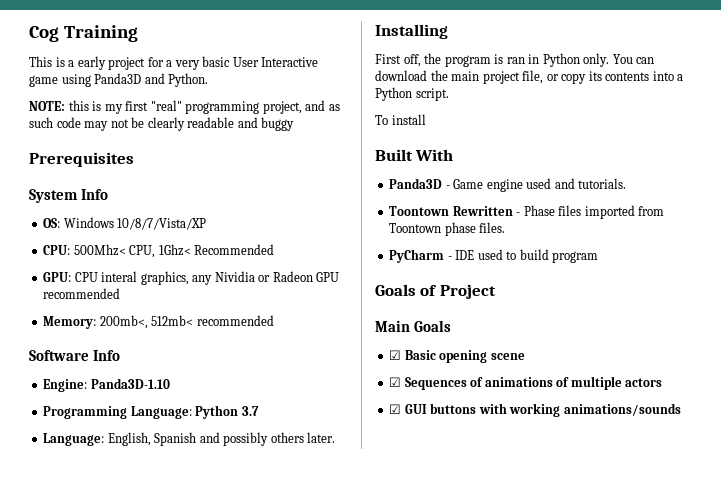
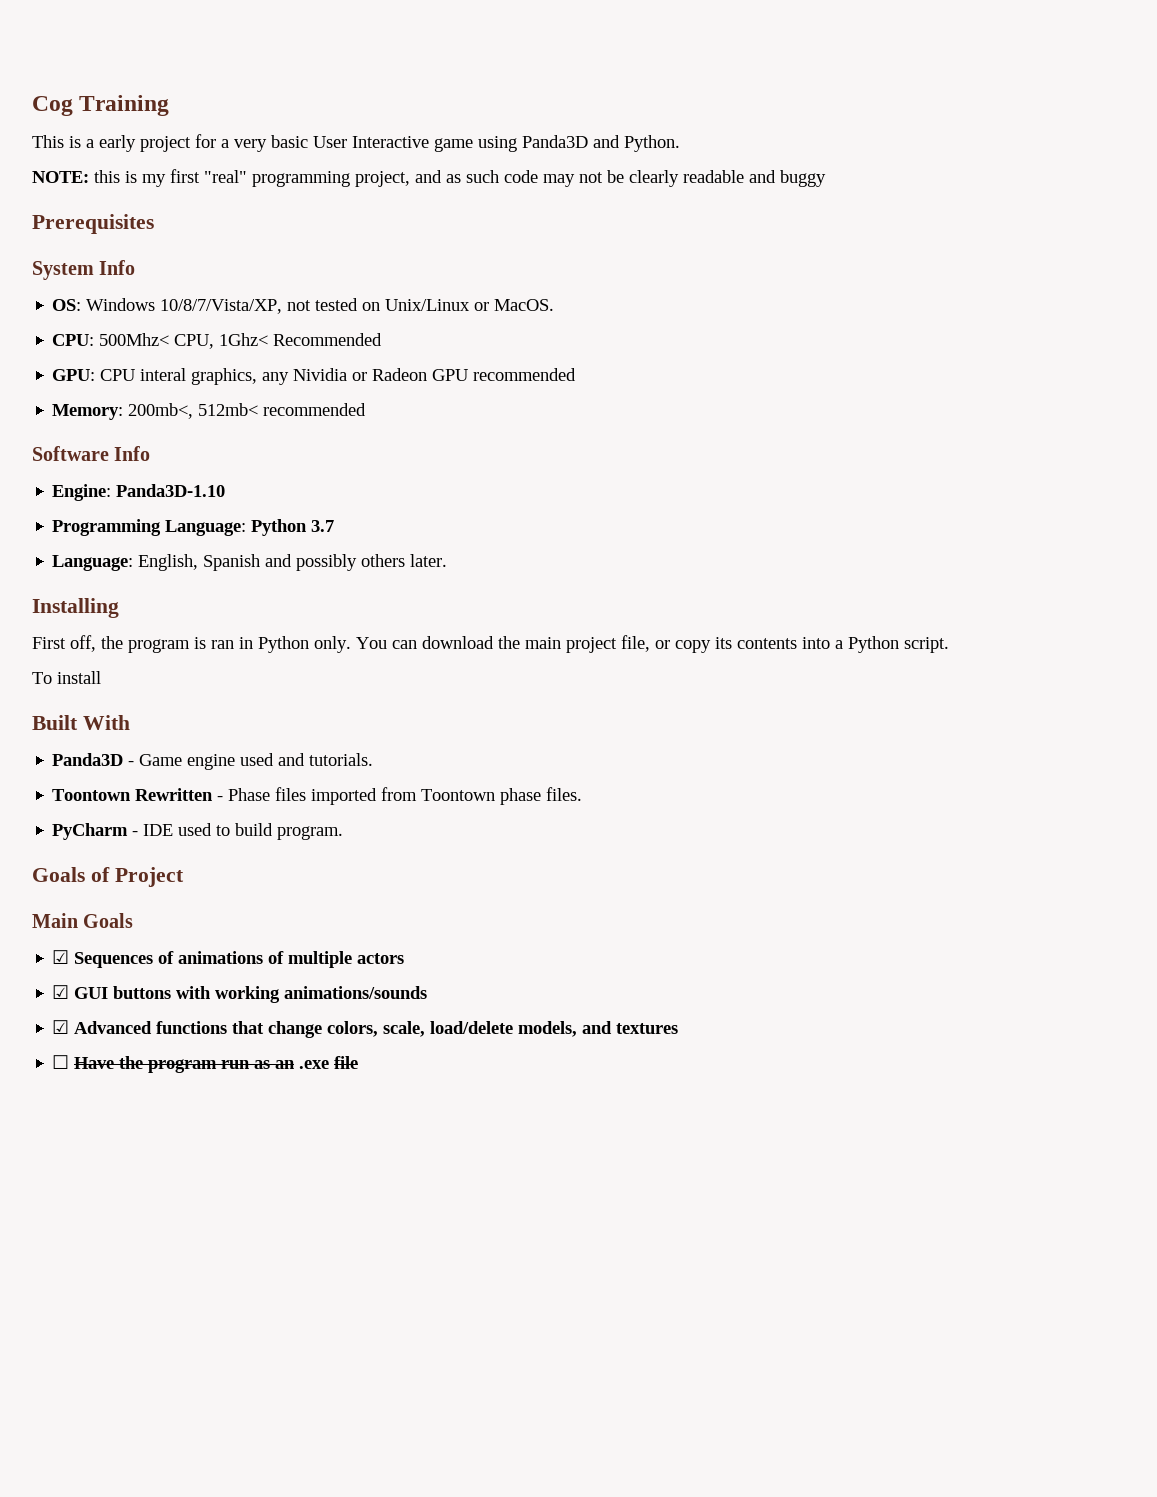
- OS: Windows 10/8/7/Vista/XP
+ OS: Windows 10/8/7/Vista/XP, not tested on Unix/Linux or MacOS.
- PyCharm - IDE used to build program
+ PyCharm - IDE used to build program.
- ☑ Basic opening scene
+ ☑ Advanced functions that change colors, scale, load/delete models, and textures
+ ☐ Have the program run as an .exe file

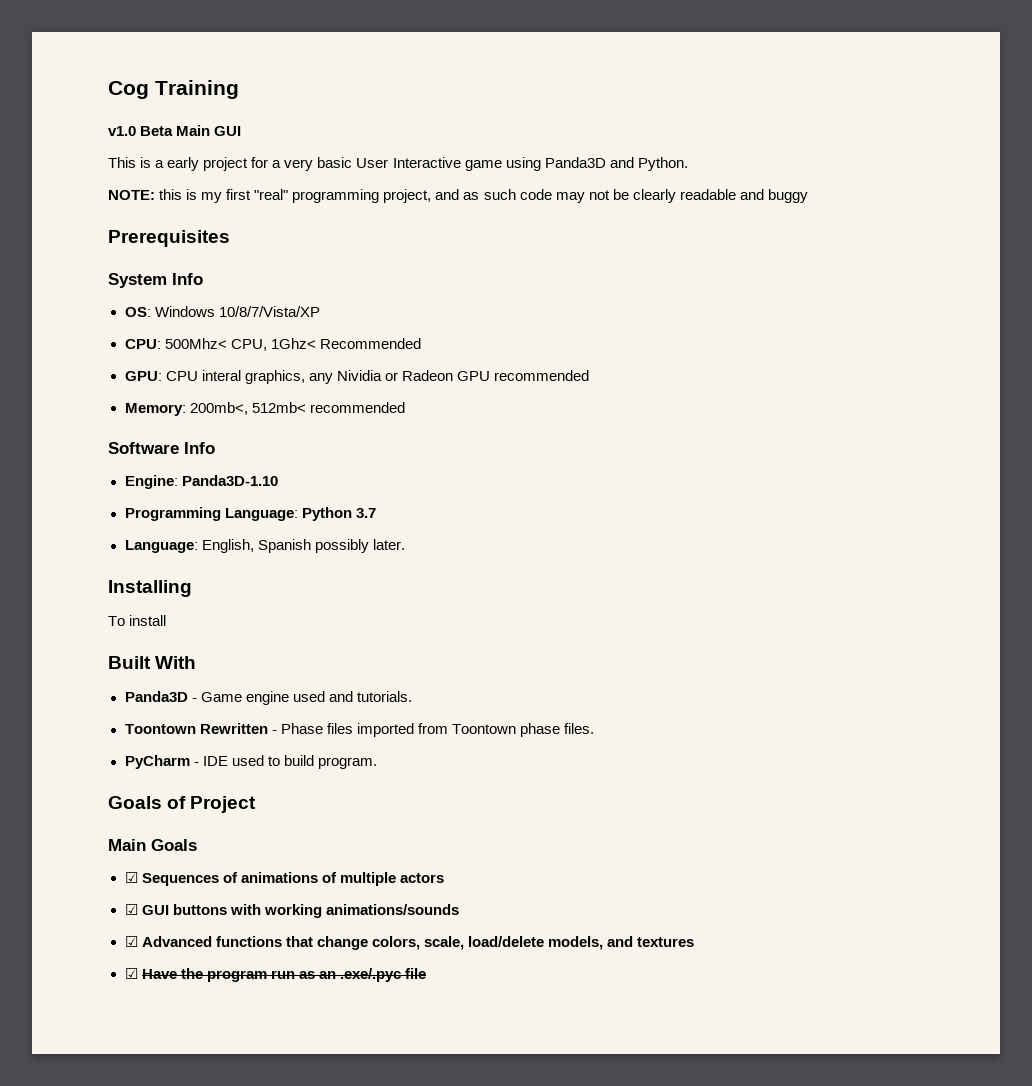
+ v1.0 Beta Main GUI
- OS: Windows 10/8/7/Vista/XP, not tested on Unix/Linux or MacOS.
+ OS: Windows 10/8/7/Vista/XP
- Language: English, Spanish and possibly others later.
+ Language: English, Spanish possibly later.
- First off, the program is ran in Python only. You can download the main project file, or copy its contents into a Python script.
- ☐ Have the program run as an .exe file
+ ☑ Have the program run as an .exe/.pyc file

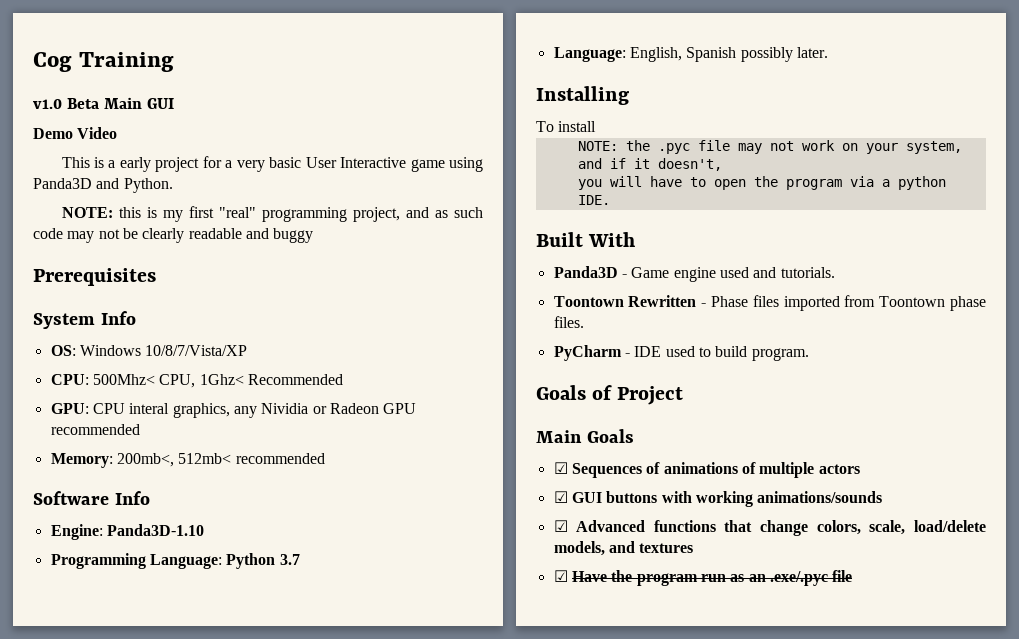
+ Demo Video
+ NOTE: the .pyc file may not work on your system, and if it doesn't,
+ you will have to open the program via a python IDE.

